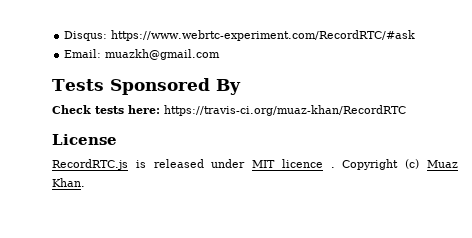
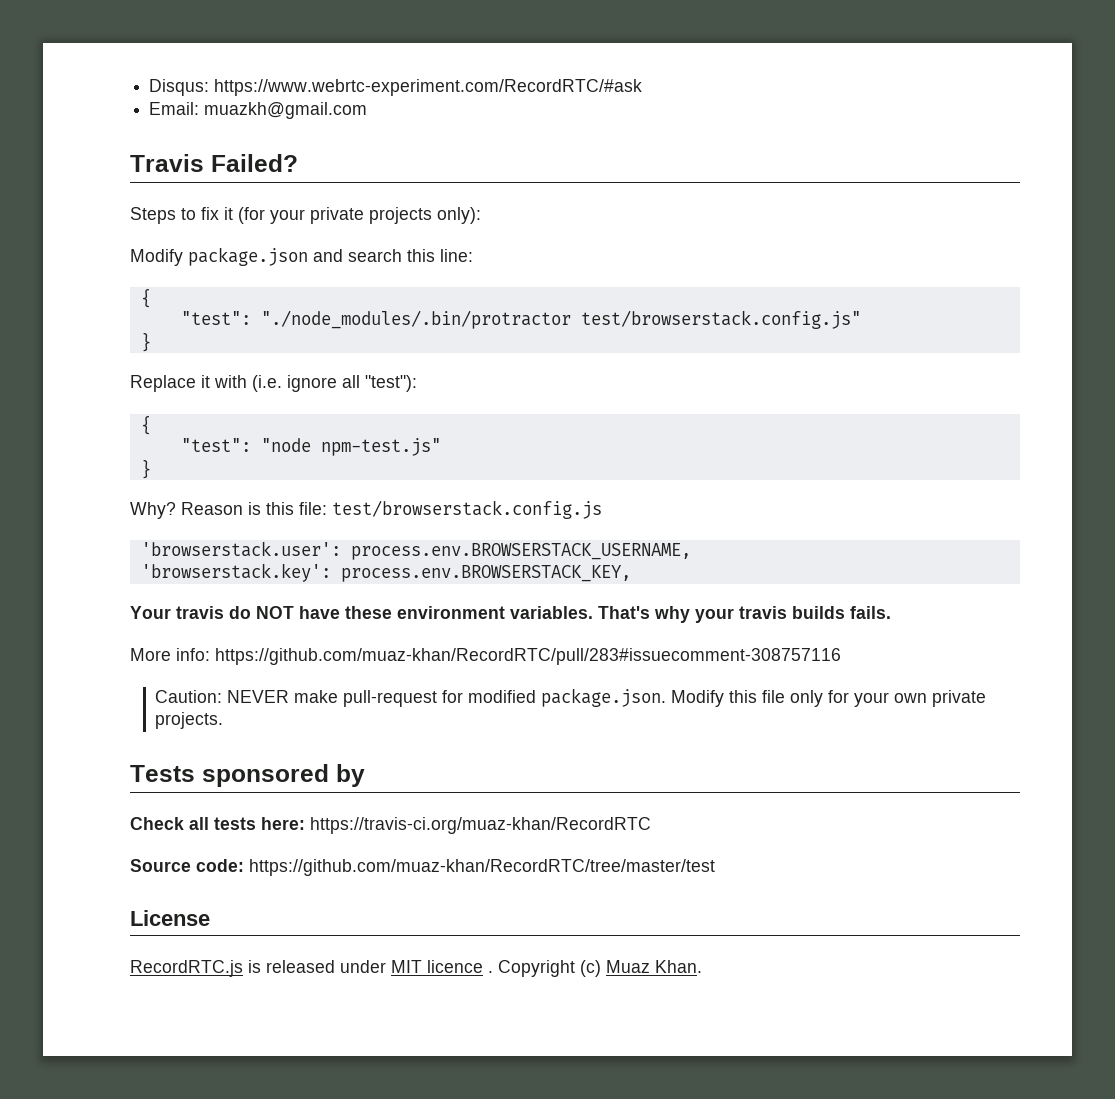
+ Travis Failed?
+ Steps to fix it (for your private projects only):
+ Modify package.json and search this line:
+ {
+ "test": "./node_modules/.bin/protractor test/browserstack.config.js"
+ }
+ Replace it with (i.e. ignore all "test"):
+ {
+ "test": "node npm-test.js"
+ }
+ Why? Reason is this file: test/browserstack.config.js
+ 'browserstack.user': process.env.BROWSERSTACK_USERNAME,
+ 'browserstack.key': process.env.BROWSERSTACK_KEY,
+ Your travis do NOT have these environment variables. That's why your travis builds fails.
+ More info: https://github.com/muaz-khan/RecordRTC/pull/283#issuecomment-308757116
+ Caution: NEVER make pull-request for modified package.json. Modify this file only for your own private projects.
- Tests Sponsored By
+ Tests sponsored by
- Check tests here: https://travis-ci.org/muaz-khan/RecordRTC
+ Check all tests here: https://travis-ci.org/muaz-khan/RecordRTC
+ Source code: https://github.com/muaz-khan/RecordRTC/tree/master/test

